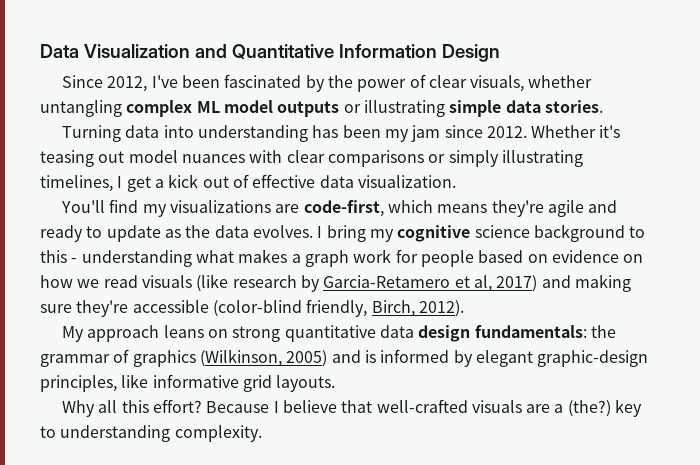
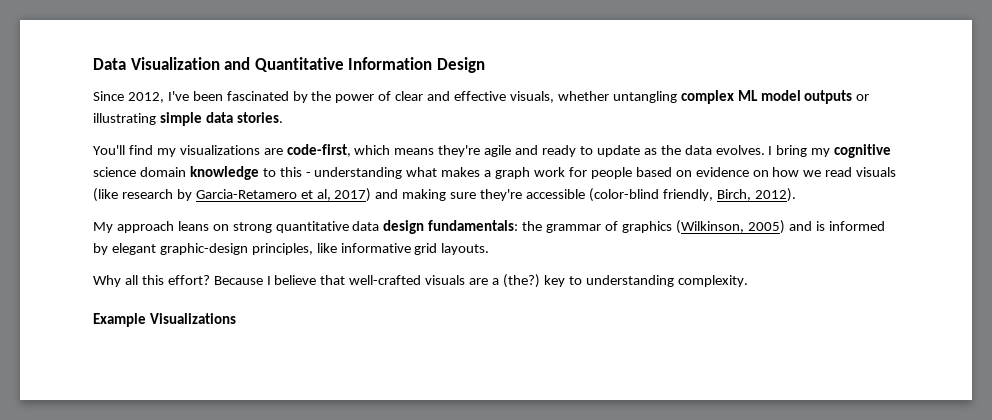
- Since 2012, I've been fascinated by the power of clear visuals, whether untangling complex ML model outputs or illustrating simple data stories.
+ Since 2012, I've been fascinated by the power of clear and effective visuals, whether untangling complex ML model outputs or illustrating simple data stories.
- Turning data into understanding has been my jam since 2012. Whether it's teasing out model nuances with clear comparisons or simply illustrating timelines, I get a kick out of effective data visualization.
- I bring my cognitive science background to this - understanding what makes a graph work for people based on evidence on how we read visuals (like research by Garcia-Retamero et al, 2017) and making sure they're accessible (color-blind friendly, Birch, 2012).
+ I bring my cognitive science domain knowledge to this - understanding what makes a graph work for people based on evidence on how we read visuals (like research by Garcia-Retamero et al, 2017) and making sure they're accessible (color-blind friendly, Birch, 2012).
+ Example Visualizations

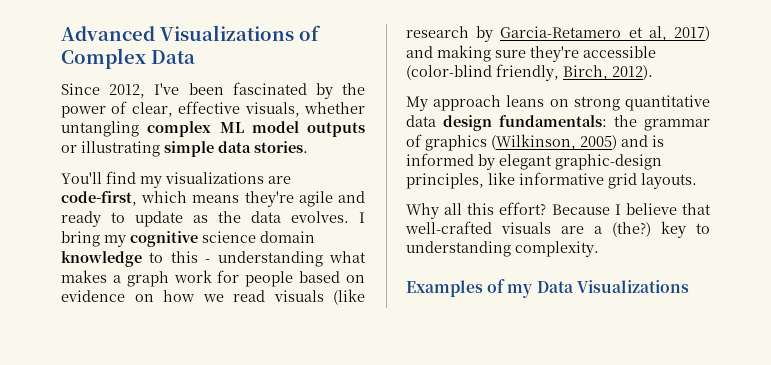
- Data Visualization and Quantitative Information Design
+ Advanced Visualizations of Complex Data
- Since 2012, I've been fascinated by the power of clear and effective visuals, whether untangling complex ML model outputs or illustrating simple data stories.
+ Since 2012, I've been fascinated by the power of clear, effective visuals, whether untangling complex ML model outputs or illustrating simple data stories.
- Example Visualizations
+ Examples of my Data Visualizations

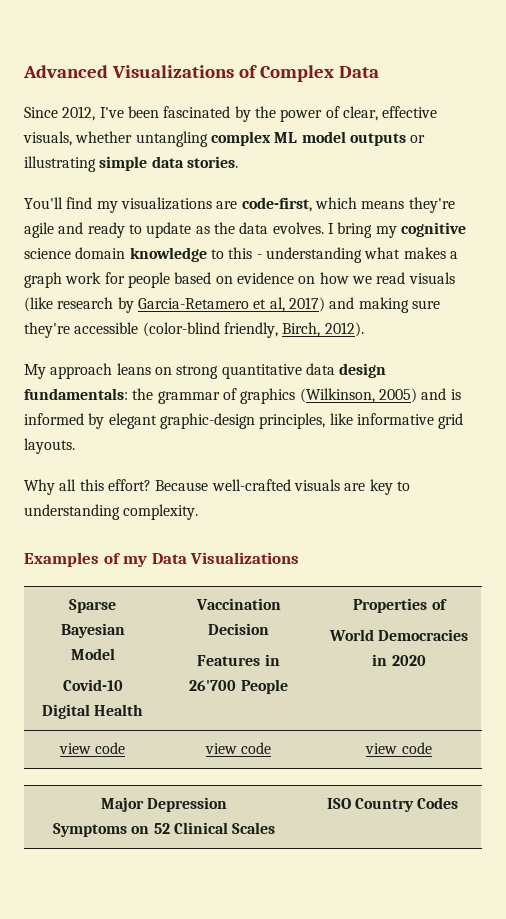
- Because I believe that well-crafted visuals are a (the?) key to understanding complexity.
+ Because well-crafted visuals are key to understanding complexity.
+ Sparse Bayesian Model
+ Covid-10 Digital Health | Vaccination Decision
+ Features in 26'700 People | Properties of
+ World Democracies in 2020
+ view code | view code | view code
+ Major Depression
+ Symptoms on 52 Clinical Scales | ISO Country Codes

